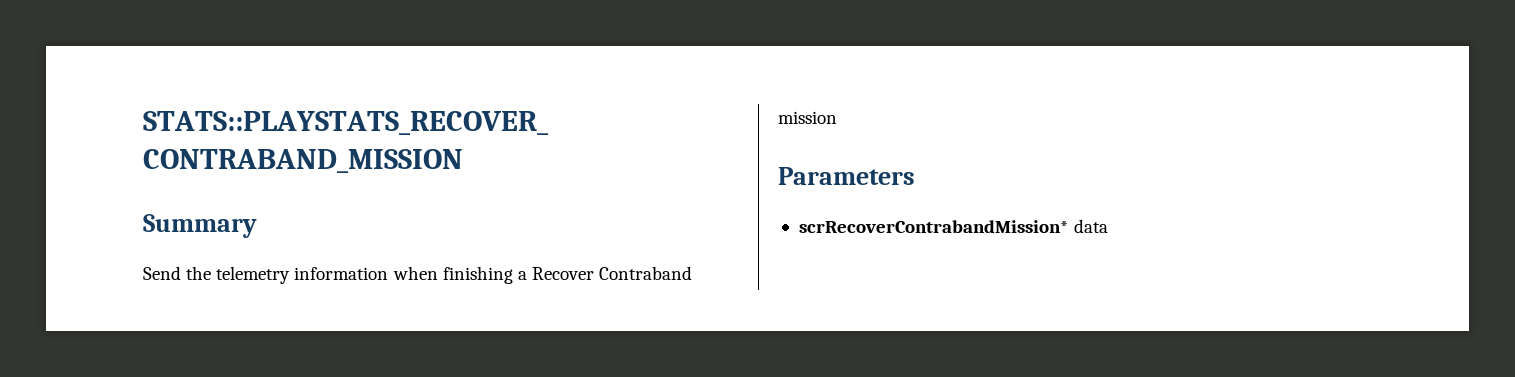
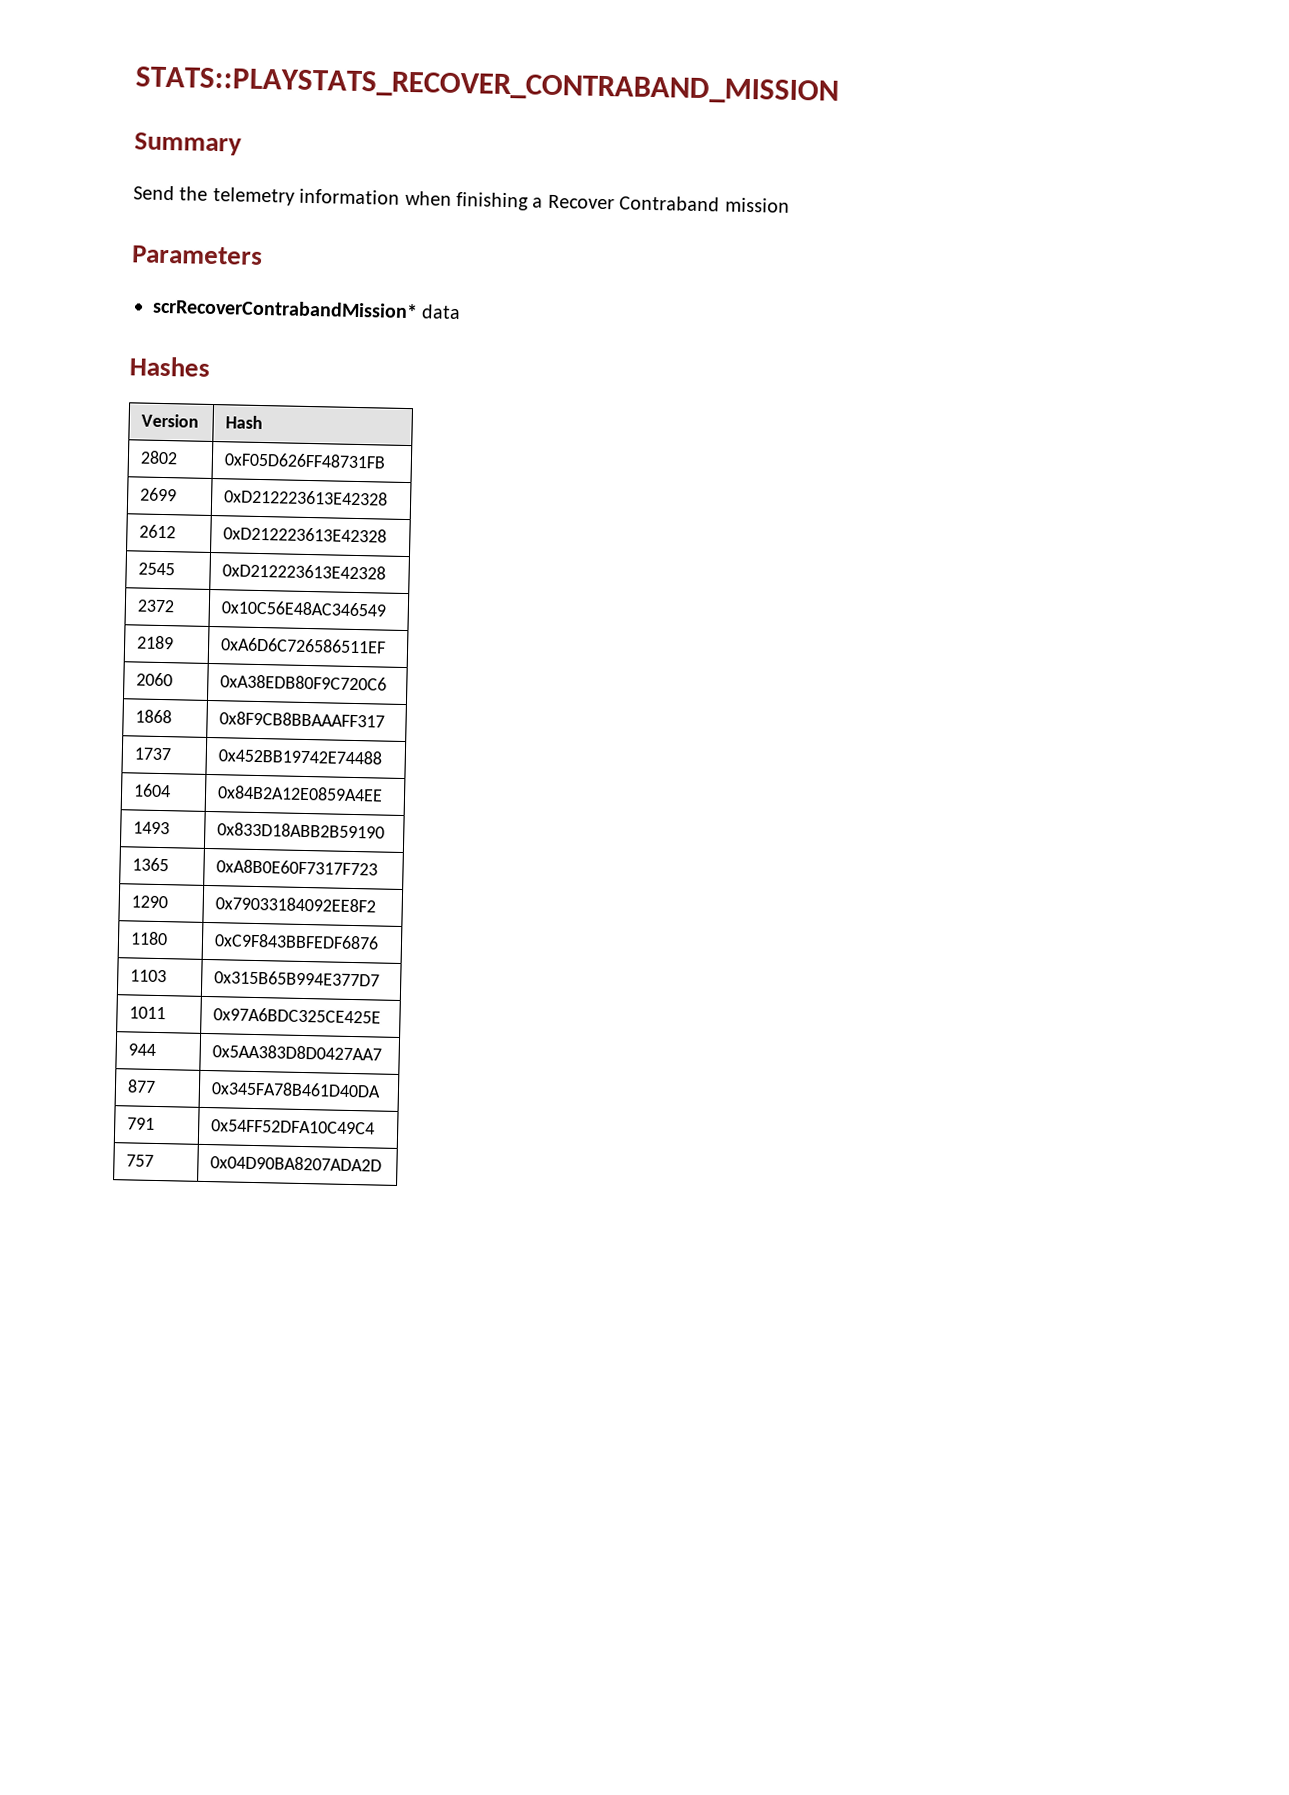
+ Hashes
+ Version | Hash
+ 2802 | 0xF05D626FF48731FB
+ 2699 | 0xD212223613E42328
+ 2612 | 0xD212223613E42328
+ 2545 | 0xD212223613E42328
+ 2372 | 0x10C56E48AC346549
+ 2189 | 0xA6D6C726586511EF
+ 2060 | 0xA38EDB80F9C720C6
+ 1868 | 0x8F9CB8BBAAAFF317
+ 1737 | 0x452BB19742E74488
+ 1604 | 0x84B2A12E0859A4EE
+ 1493 | 0x833D18ABB2B59190
+ 1365 | 0xA8B0E60F7317F723
+ 1290 | 0x79033184092EE8F2
+ 1180 | 0xC9F843BBFEDF6876
+ 1103 | 0x315B65B994E377D7
+ 1011 | 0x97A6BDC325CE425E
+ 944 | 0x5AA383D8D0427AA7
+ 877 | 0x345FA78B461D40DA
+ 791 | 0x54FF52DFA10C49C4
+ 757 | 0x04D90BA8207ADA2D

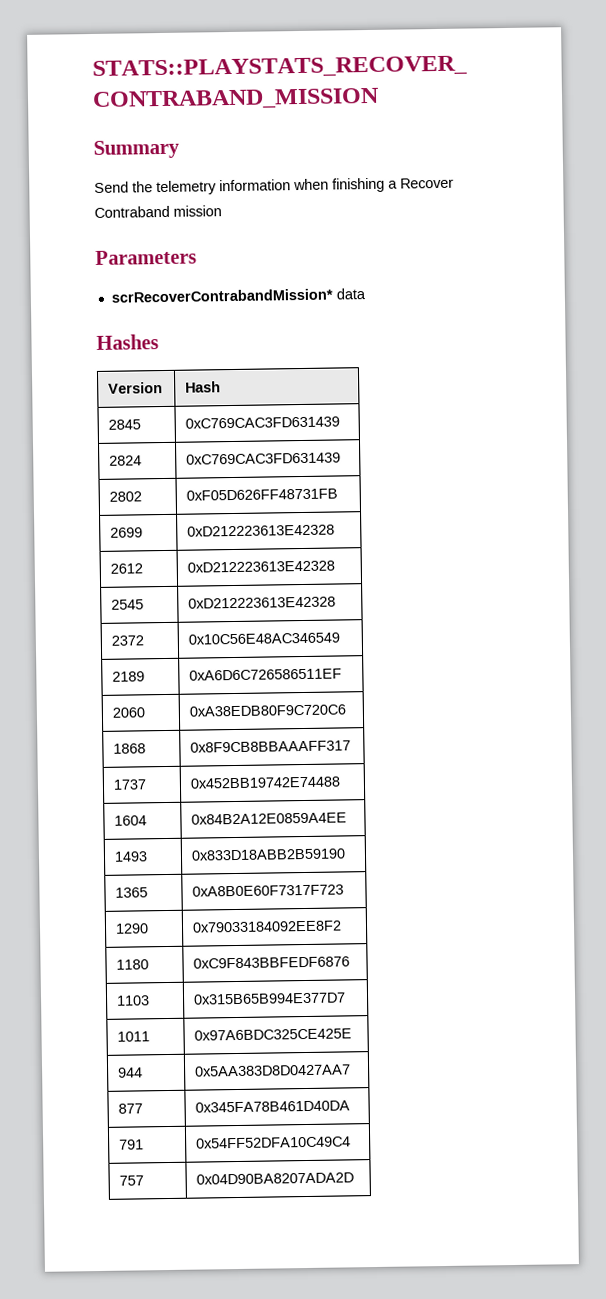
+ 2845 | 0xC769CAC3FD631439
+ 2824 | 0xC769CAC3FD631439

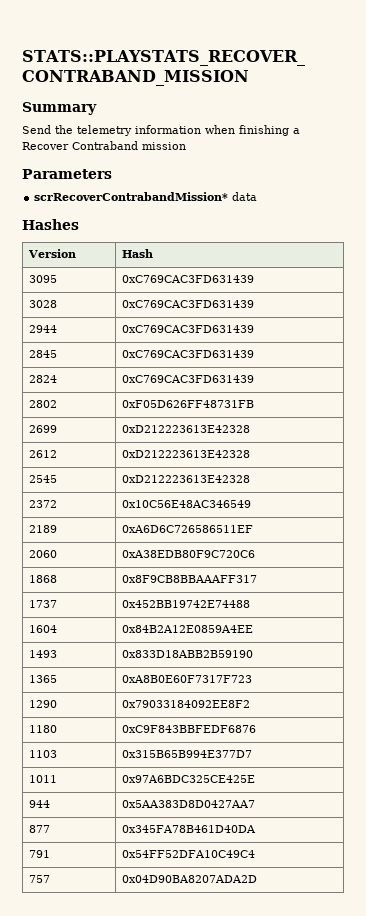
+ 3095 | 0xC769CAC3FD631439
+ 3028 | 0xC769CAC3FD631439
+ 2944 | 0xC769CAC3FD631439

